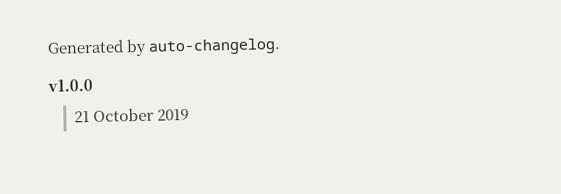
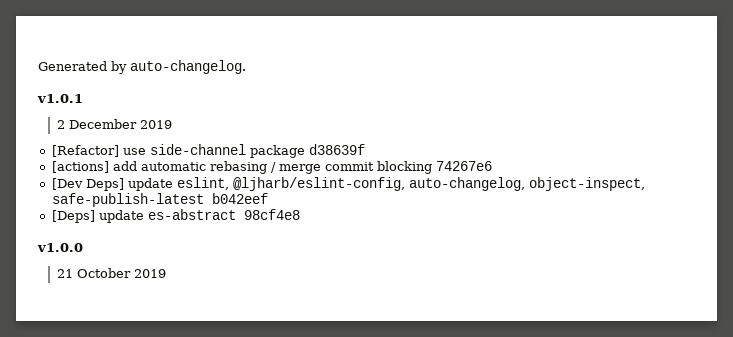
+ v1.0.1
+ 2 December 2019
+ [Refactor] use side-channel package d38639f
+ [actions] add automatic rebasing / merge commit blocking 74267e6
+ [Dev Deps] update eslint, @ljharb/eslint-config, auto-changelog, object-inspect, safe-publish-latest b042eef
+ [Deps] update es-abstract 98cf4e8

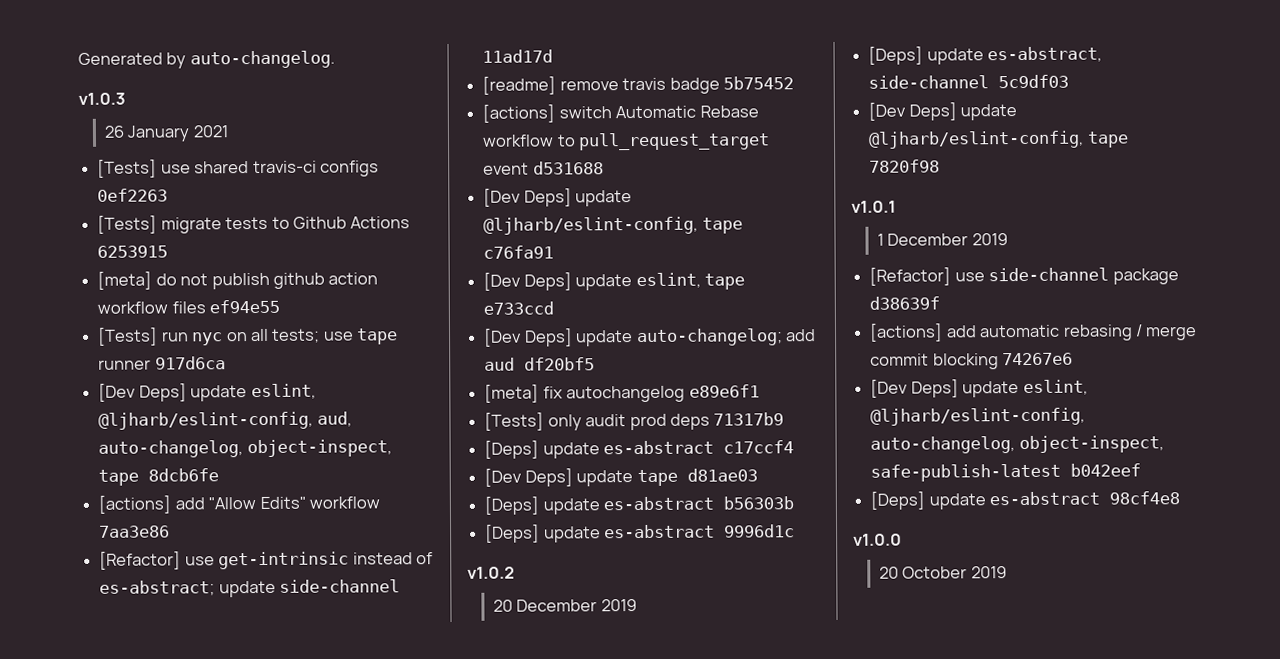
+ v1.0.3
+ 26 January 2021
+ [Tests] use shared travis-ci configs 0ef2263
+ [Tests] migrate tests to Github Actions 6253915
+ [meta] do not publish github action workflow files ef94e55
+ [Tests] run nyc on all tests; use tape runner 917d6ca
+ [Dev Deps] update eslint, @ljharb/eslint-config, aud, auto-changelog, object-inspect, tape 8dcb6fe
+ [actions] add "Allow Edits" workflow 7aa3e86
+ [Refactor] use get-intrinsic instead of es-abstract; update side-channel 11ad17d
+ [readme] remove travis badge 5b75452
+ [actions] switch Automatic Rebase workflow to pull_request_target event d531688
+ [Dev Deps] update @ljharb/eslint-config, tape c76fa91
+ [Dev Deps] update eslint, tape e733ccd
+ [Dev Deps] update auto-changelog; add aud df20bf5
+ [meta] fix autochangelog e89e6f1
+ [Tests] only audit prod deps 71317b9
+ [Deps] update es-abstract c17ccf4
+ [Dev Deps] update tape d81ae03
+ [Deps] update es-abstract b56303b
+ [Deps] update es-abstract 9996d1c
+ v1.0.2
+ 20 December 2019
+ [Deps] update es-abstract, side-channel 5c9df03
+ [Dev Deps] update @ljharb/eslint-config, tape 7820f98
- 2 December 2019
+ 1 December 2019
- 21 October 2019
+ 20 October 2019

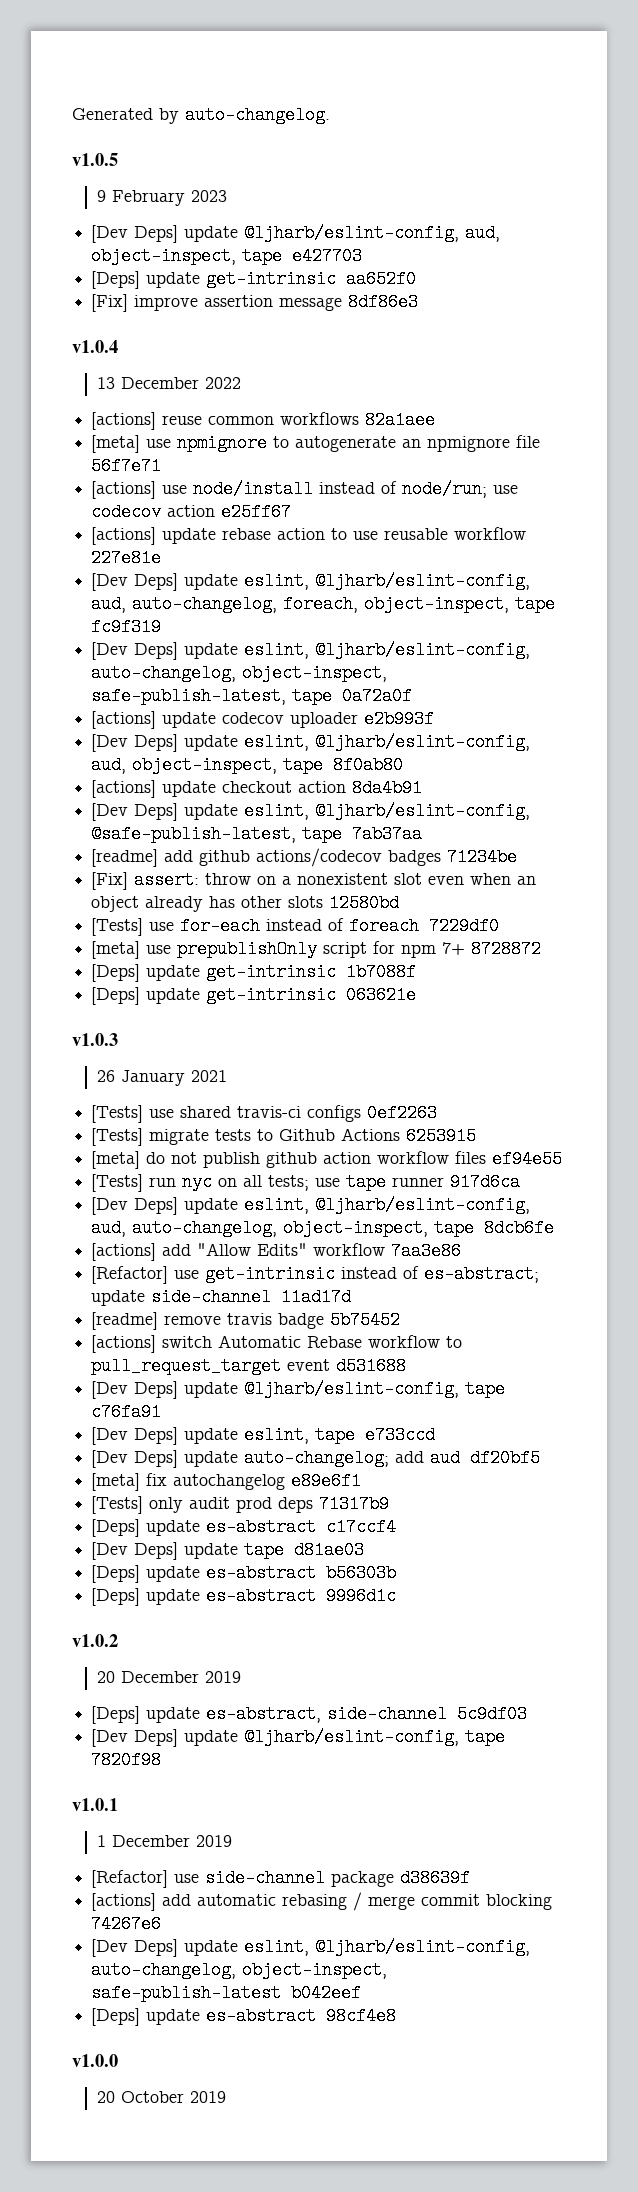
+ v1.0.5
+ 9 February 2023
+ [Dev Deps] update @ljharb/eslint-config, aud, object-inspect, tape e427703
+ [Deps] update get-intrinsic aa652f0
+ [Fix] improve assertion message 8df86e3
+ v1.0.4
+ 13 December 2022
+ [actions] reuse common workflows 82a1aee
+ [meta] use npmignore to autogenerate an npmignore file 56f7e71
+ [actions] use node/install instead of node/run; use codecov action e25ff67
+ [actions] update rebase action to use reusable workflow 227e81e
+ [Dev Deps] update eslint, @ljharb/eslint-config, aud, auto-changelog, foreach, object-inspect, tape fc9f319
+ [Dev Deps] update eslint, @ljharb/eslint-config, auto-changelog, object-inspect, safe-publish-latest, tape 0a72a0f
+ [actions] update codecov uploader e2b993f
+ [Dev Deps] update eslint, @ljharb/eslint-config, aud, object-inspect, tape 8f0ab80
+ [actions] update checkout action 8da4b91
+ [Dev Deps] update eslint, @ljharb/eslint-config, @safe-publish-latest, tape 7ab37aa
+ [readme] add github actions/codecov badges 71234be
+ [Fix] assert: throw on a nonexistent slot even when an object already has other slots 12580bd
+ [Tests] use for-each instead of foreach 7229df0
+ [meta] use prepublishOnly script for npm 7+ 8728872
+ [Deps] update get-intrinsic 1b7088f
+ [Deps] update get-intrinsic 063621e

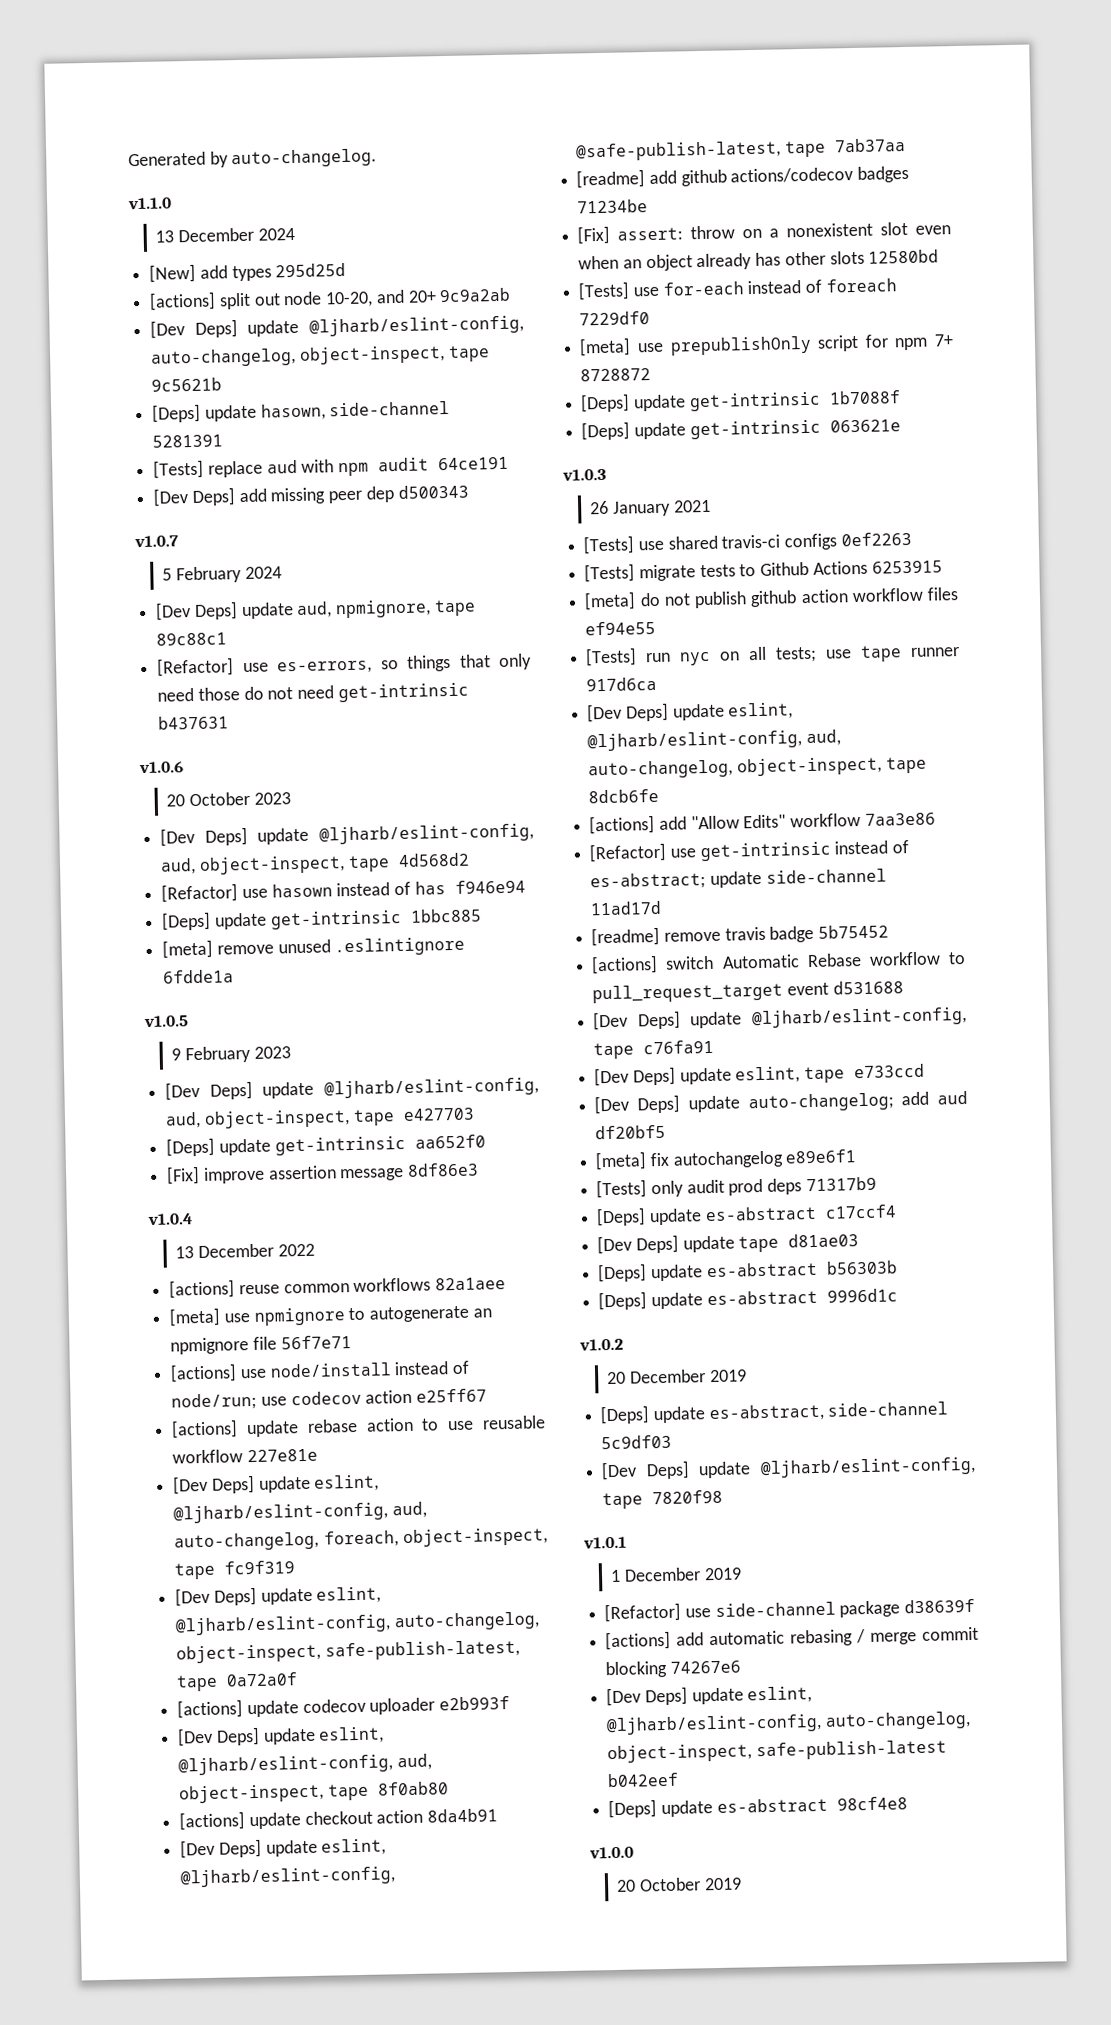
+ v1.1.0
+ 13 December 2024
+ [New] add types 295d25d
+ [actions] split out node 10-20, and 20+ 9c9a2ab
+ [Dev Deps] update @ljharb/eslint-config, auto-changelog, object-inspect, tape 9c5621b
+ [Deps] update hasown, side-channel 5281391
+ [Tests] replace aud with npm audit 64ce191
+ [Dev Deps] add missing peer dep d500343
+ v1.0.7
+ 5 February 2024
+ [Dev Deps] update aud, npmignore, tape 89c88c1
+ [Refactor] use es-errors, so things that only need those do not need get-intrinsic b437631
+ v1.0.6
+ 20 October 2023
+ [Dev Deps] update @ljharb/eslint-config, aud, object-inspect, tape 4d568d2
+ [Refactor] use hasown instead of has f946e94
+ [Deps] update get-intrinsic 1bbc885
+ [meta] remove unused .eslintignore 6fdde1a

